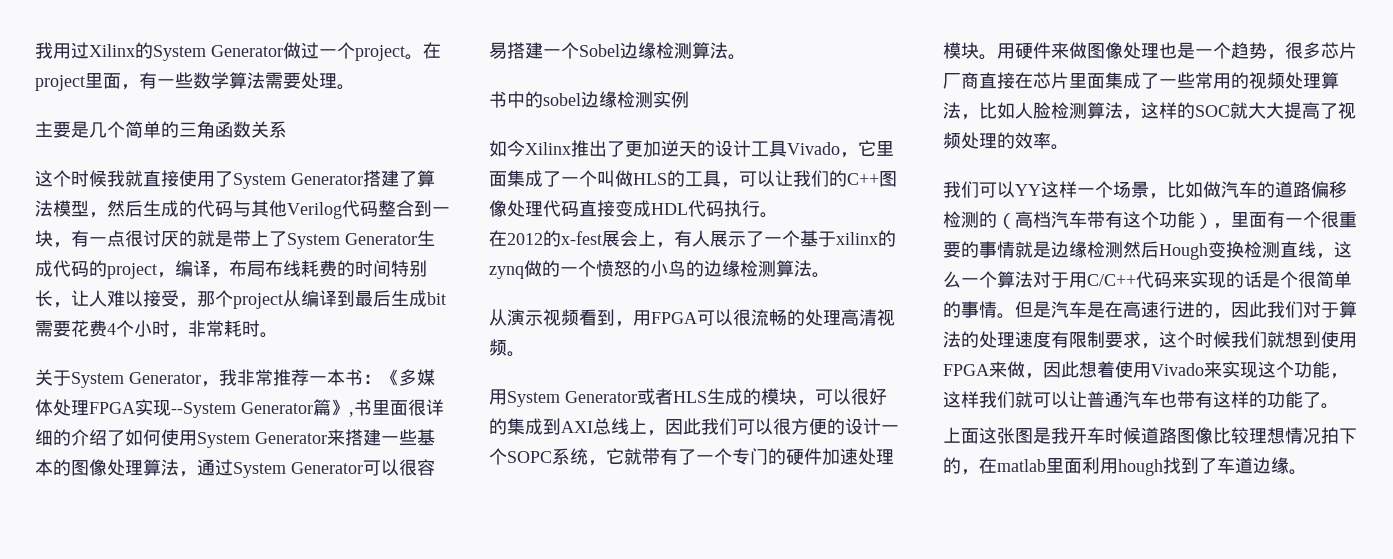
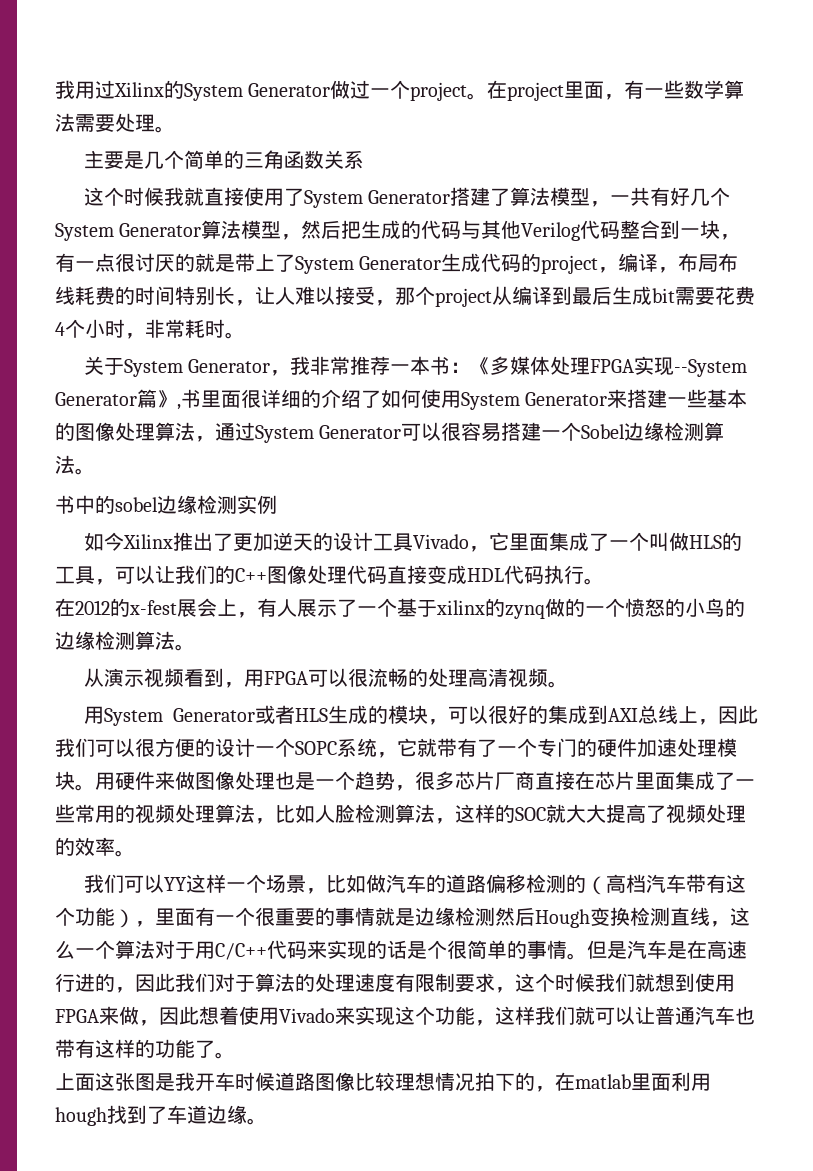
- 这个时候我就直接使用了System Generator搭建了算法模型，然后生成的代码与其他Verilog代码整合到一块，有一点很讨厌的就是带上了System Generator生成代码的project，编译，布局布线耗费的时间特别长，让人难以接受，那个project从编译到最后生成bit需要花费4个小时，非常耗时。
+ 这个时候我就直接使用了System Generator搭建了算法模型，一共有好几个System Generator算法模型，然后把生成的代码与其他Verilog代码整合到一块，有一点很讨厌的就是带上了System Generator生成代码的project，编译，布局布线耗费的时间特别长，让人难以接受，那个project从编译到最后生成bit需要花费4个小时，非常耗时。

